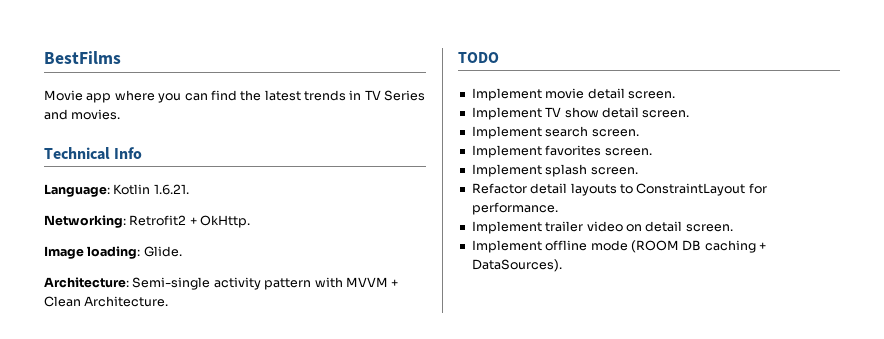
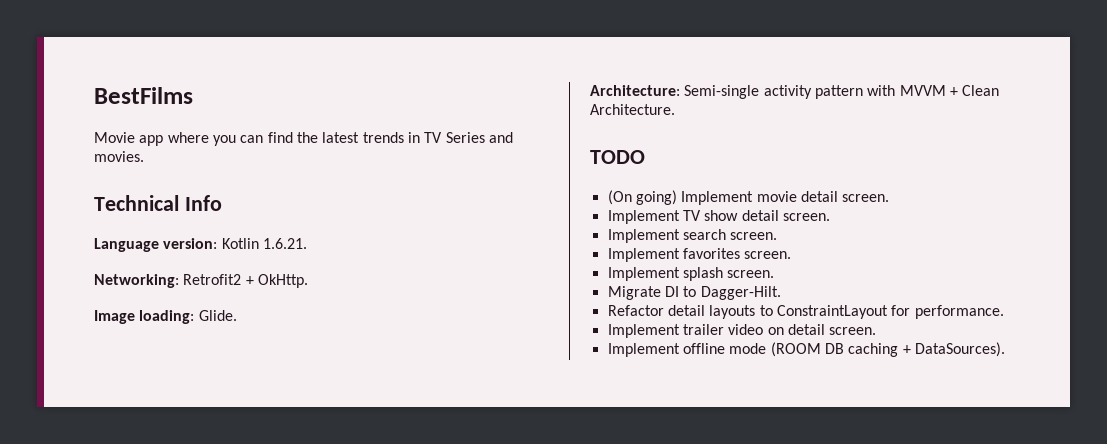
- Language: Kotlin 1.6.21.
+ Language version: Kotlin 1.6.21.
- Implement movie detail screen.
+ (On going) Implement movie detail screen.
+ Migrate DI to Dagger-Hilt.

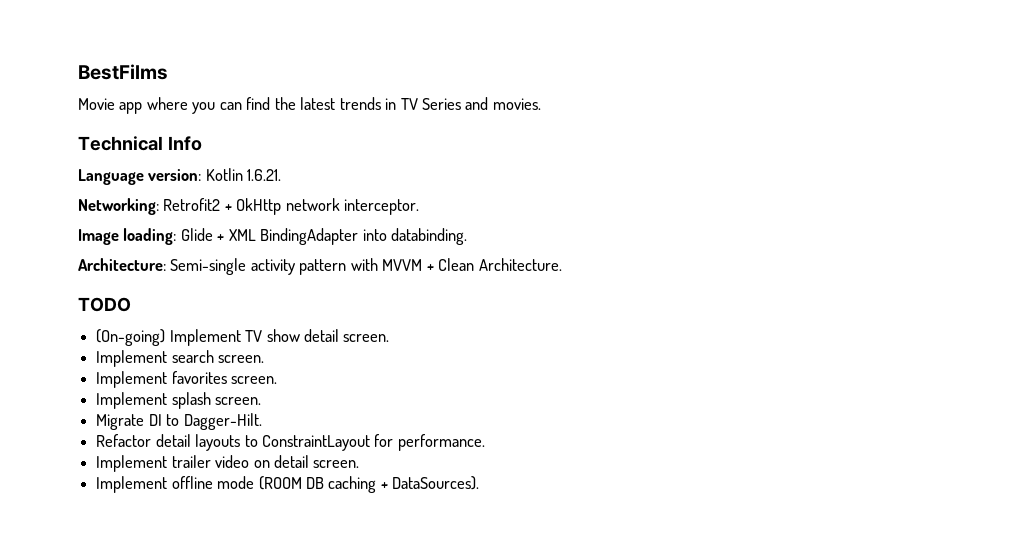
- Networking: Retrofit2 + OkHttp.
+ Networking: Retrofit2 + OkHttp network interceptor.
- Image loading: Glide.
+ Image loading: Glide + XML BindingAdapter into databinding.
- (On going) Implement movie detail screen.
- Implement TV show detail screen.
+ (On-going) Implement TV show detail screen.

